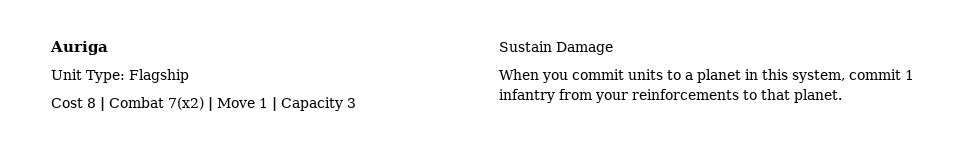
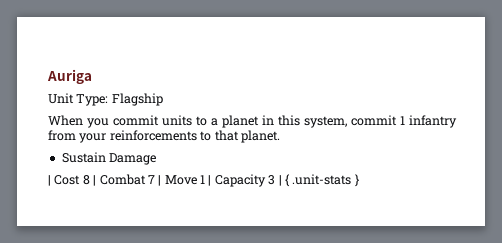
- Cost 8 | Combat 7(x2) | Move 1 | Capacity 3
- Sustain Damage
+ Sustain Damage
+ | Cost 8 | Combat 7 | Move 1 | Capacity 3 | { .unit-stats }

